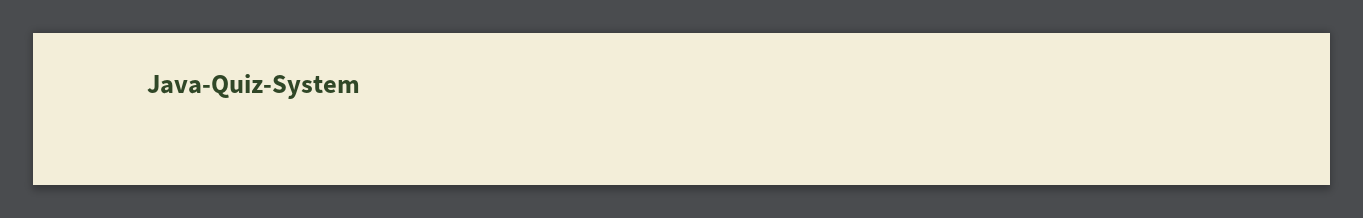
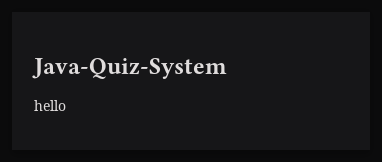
+ hello

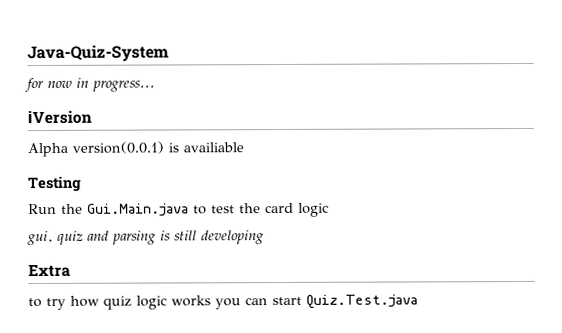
- hello
+ for now in progress...
+ ℹVersion
+ Alpha version(0.0.1) is availiable
+ Testing
+ Run the Gui.Main.java to test the card logic
+ gui, quiz and parsing is still developing
+ Extra
+ to try how quiz logic works you can start Quiz.Test.java

